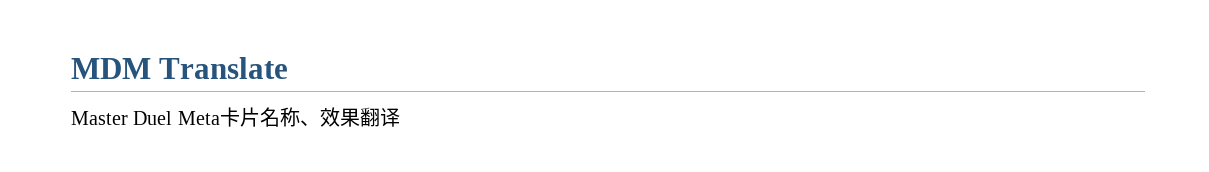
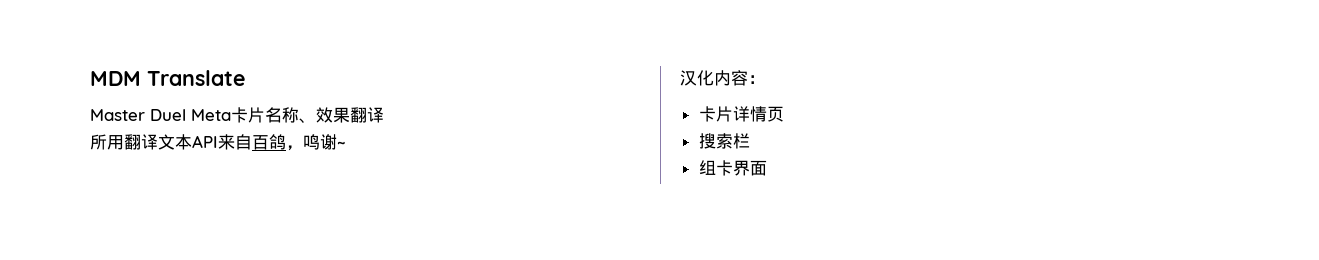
+ 所用翻译文本API来自百鸽，鸣谢~
+ 汉化内容：
+ 卡片详情页
+ 搜索栏
+ 组卡界面

